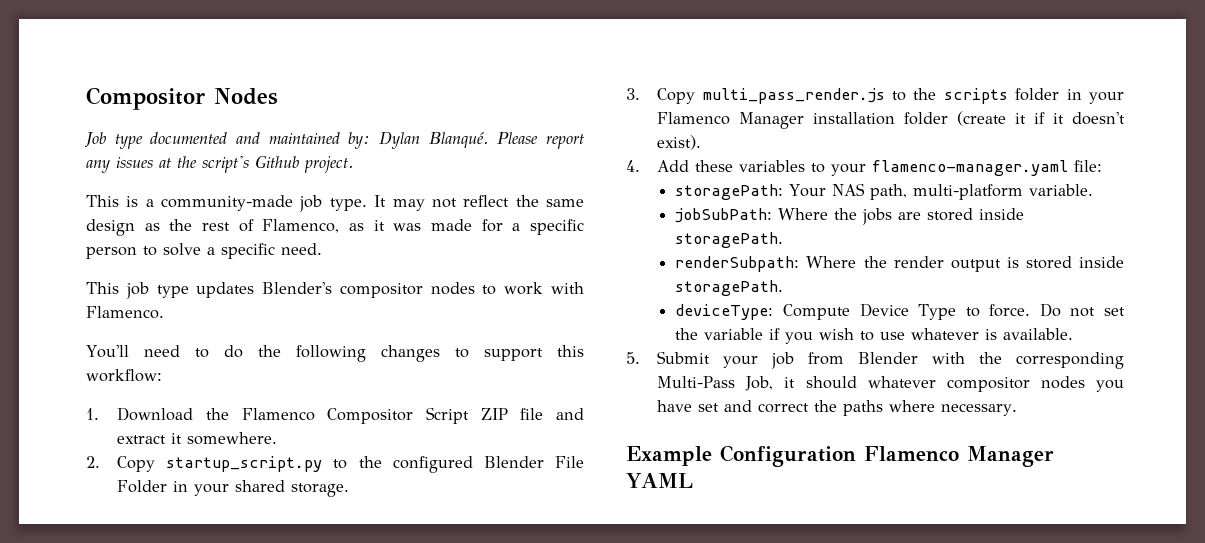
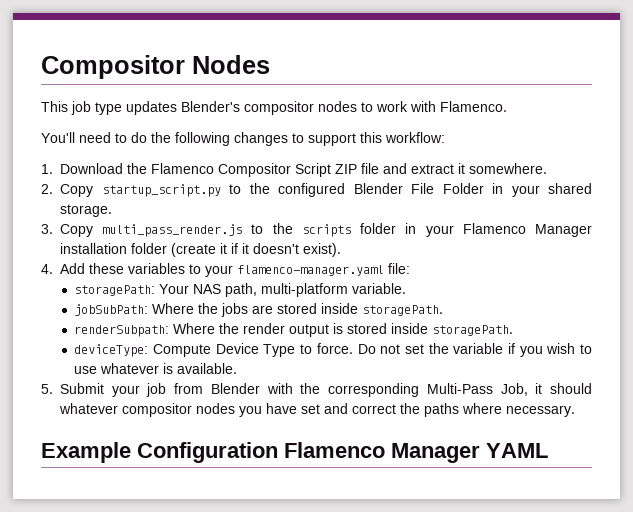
- Job type documented and maintained by: Dylan Blanqué. Please report any issues at the script's Github project.
- This is a community-made job type. It may not reflect the same design as the rest of Flamenco, as it was made for a specific person to solve a specific need.

